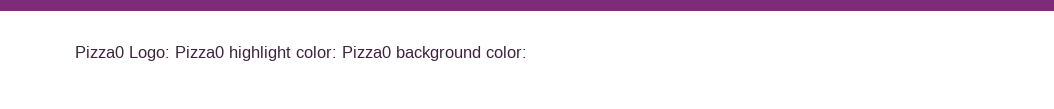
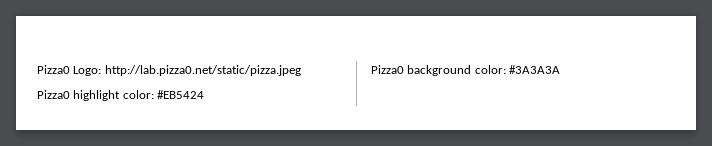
- Pizza0 Logo: Pizza0 highlight color: Pizza0 background color:
+ Pizza0 Logo: http://lab.pizza0.net/static/pizza.jpeg
+ Pizza0 highlight color: #EB5424
+ Pizza0 background color: #3A3A3A

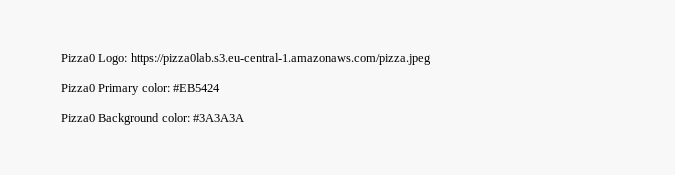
- Pizza0 Logo: http://lab.pizza0.net/static/pizza.jpeg
- Pizza0 highlight color: #EB5424
+ Pizza0 Logo: https://pizza0lab.s3.eu-central-1.amazonaws.com/pizza.jpeg
+ Pizza0 Primary color: #EB5424
- Pizza0 background color: #3A3A3A
+ Pizza0 Background color: #3A3A3A

